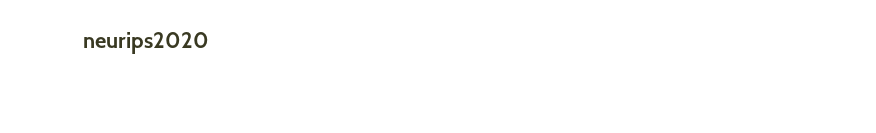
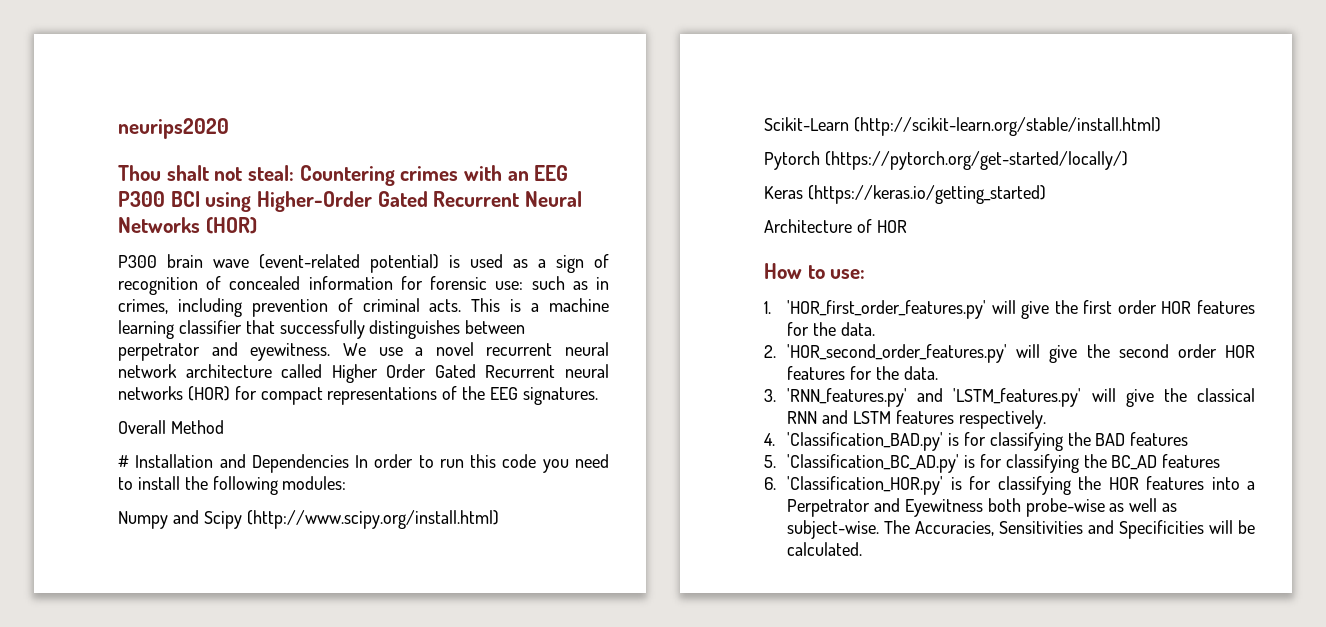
+ Thou shalt not steal: Countering crimes with an EEG P300 BCI using Higher-Order Gated Recurrent Neural Networks (HOR)
+ P300 brain wave (event-related potential) is used as a sign of recognition of concealed information for forensic use: such as in crimes, including prevention of criminal acts. This is a machine learning classifier that successfully distinguishes between perpetrator and eyewitness. We use a novel recurrent neural network architecture called Higher Order Gated Recurrent neural networks (HOR) for compact representations of the EEG signatures.
+ Overall Method
+ # Installation and Dependencies In order to run this code you need to install the following modules:
+ Numpy and Scipy (http://www.scipy.org/install.html)
+ Scikit-Learn (http://scikit-learn.org/stable/install.html)
+ Pytorch (https://pytorch.org/get-started/locally/)
+ Keras (https://keras.io/getting_started)
+ Architecture of HOR
+ How to use:
+ 1. 'HOR_first_order_features.py' will give the first order HOR features for the data.
+ 2. 'HOR_second_order_features.py' will give the second order HOR features for the data.
+ 3. 'RNN_features.py' and 'LSTM_features.py' will give the classical RNN and LSTM features respectively.
+ 4. 'Classification_BAD.py' is for classifying the BAD features
+ 5. 'Classification_BC_AD.py' is for classifying the BC_AD features
+ 6. 'Classification_HOR.py' is for classifying the HOR features into a Perpetrator and Eyewitness both probe-wise as well as subject-wise. The Accuracies, Sensitivities and Specificities will be calculated.

